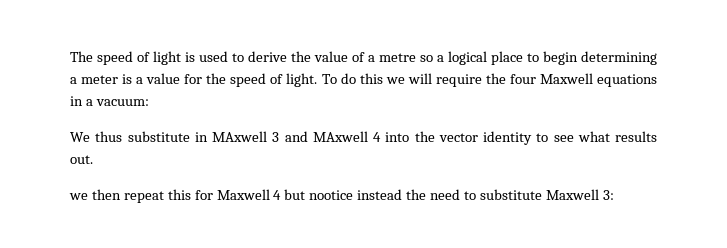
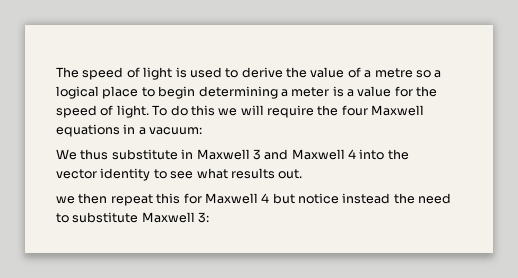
- We thus substitute in MAxwell 3 and MAxwell 4 into the vector identity to see what results out.
+ We thus substitute in Maxwell 3 and Maxwell 4 into the vector identity to see what results out.
- we then repeat this for Maxwell 4 but nootice instead the need to substitute Maxwell 3:
+ we then repeat this for Maxwell 4 but notice instead the need to substitute Maxwell 3:

